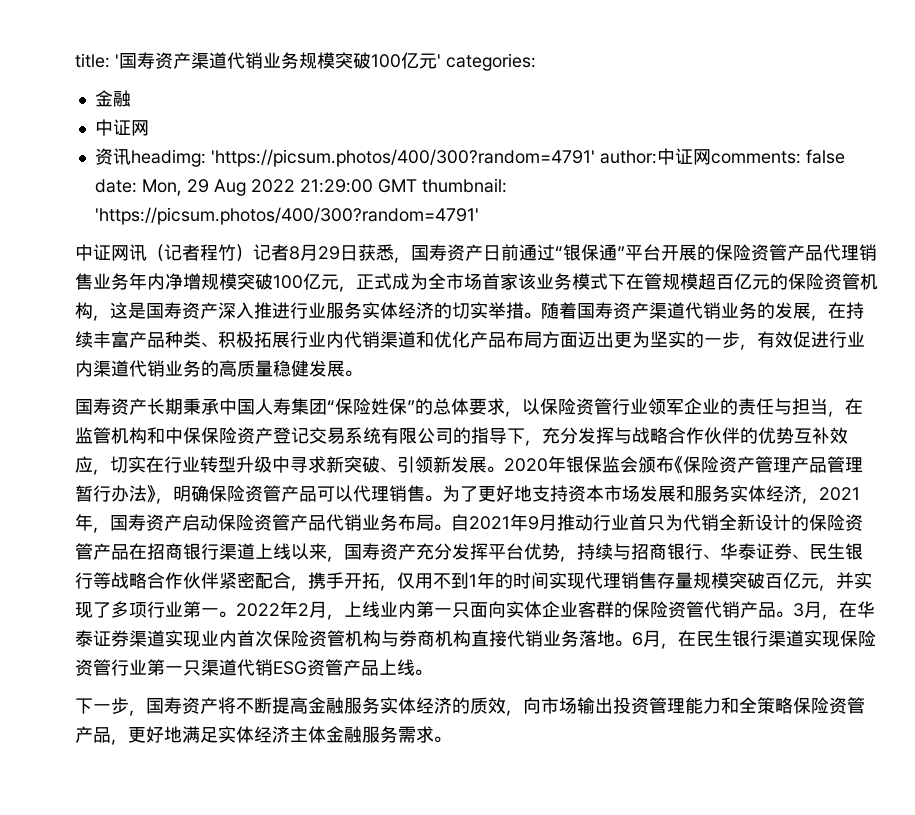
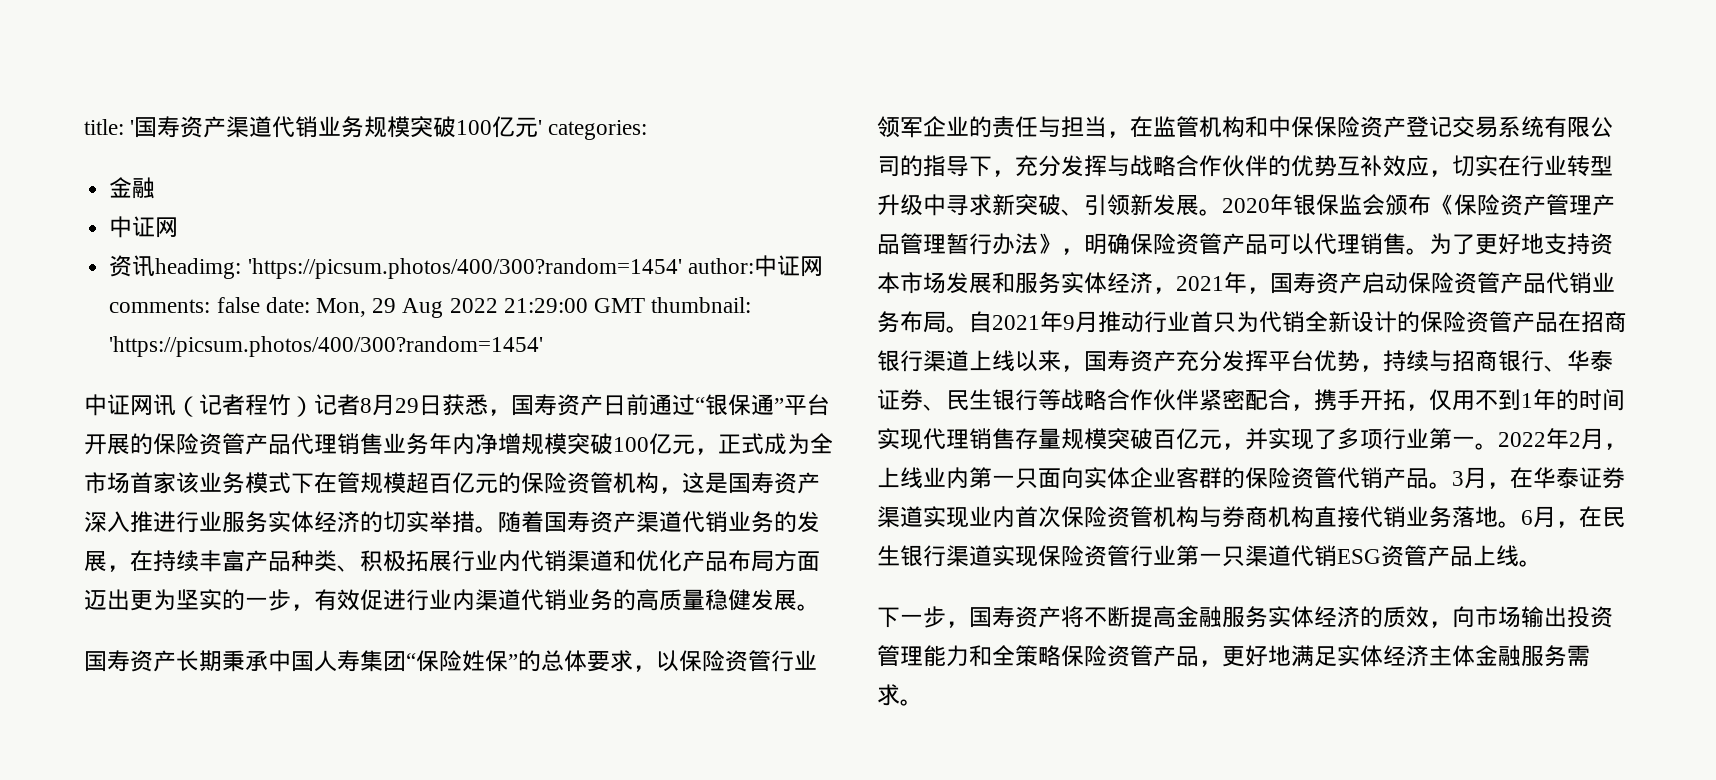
- 资讯headimg: 'https://picsum.photos/400/300?random=4791' author:中证网comments: false date: Mon, 29 Aug 2022 21:29:00 GMT thumbnail: 'https://picsum.photos/400/300?random=4791'
+ 资讯headimg: 'https://picsum.photos/400/300?random=1454' author:中证网comments: false date: Mon, 29 Aug 2022 21:29:00 GMT thumbnail: 'https://picsum.photos/400/300?random=1454'

